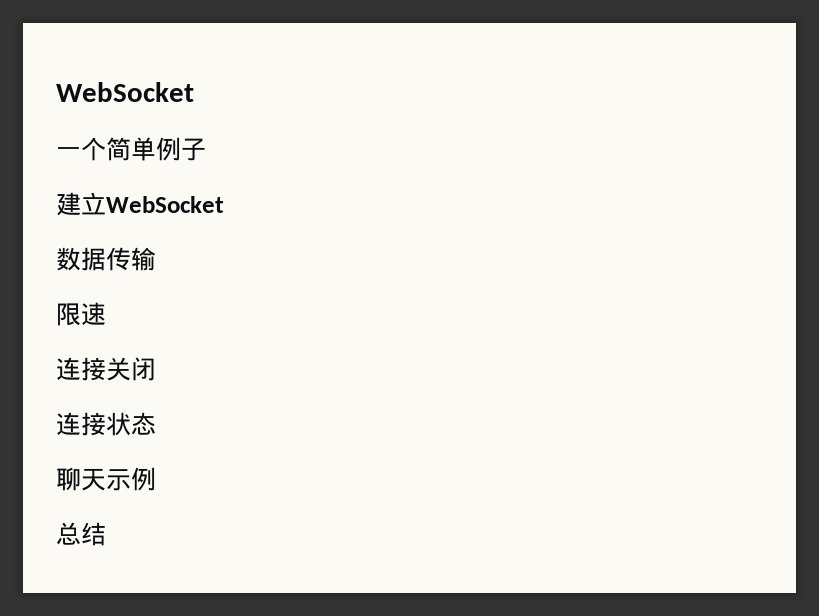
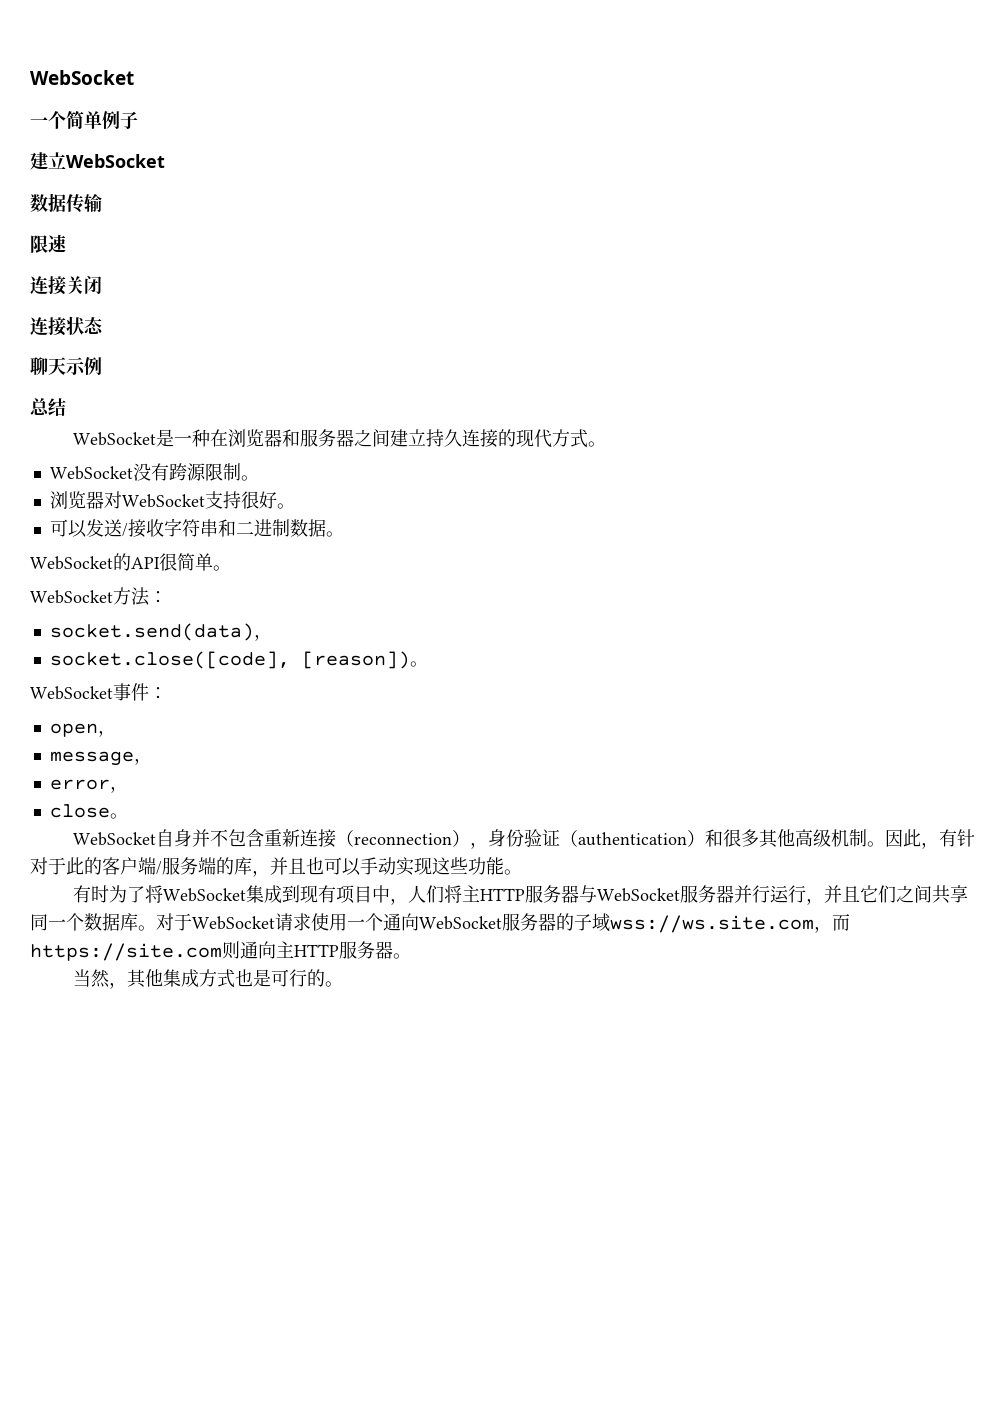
+ WebSocket是一种在浏览器和服务器之间建立持久连接的现代方式。
+ WebSocket没有跨源限制。
+ 浏览器对WebSocket支持很好。
+ 可以发送/接收字符串和二进制数据。
+ WebSocket的API很简单。
+ WebSocket方法：
+ socket.send(data)，
+ socket.close([code], [reason])。
+ WebSocket事件：
+ open，
+ message，
+ error，
+ close。
+ WebSocket自身并不包含重新连接（reconnection），身份验证（authentication）和很多其他高级机制。因此，有针对于此的客户端/服务端的库，并且也可以手动实现这些功能。
+ 有时为了将WebSocket集成到现有项目中，人们将主HTTP服务器与WebSocket服务器并行运行，并且它们之间共享同一个数据库。对于WebSocket请求使用一个通向WebSocket服务器的子域wss://ws.site.com，而https://site.com则通向主HTTP服务器。
+ 当然，其他集成方式也是可行的。

